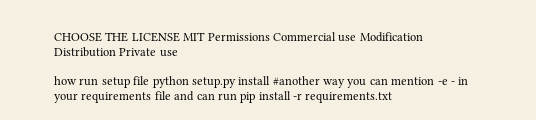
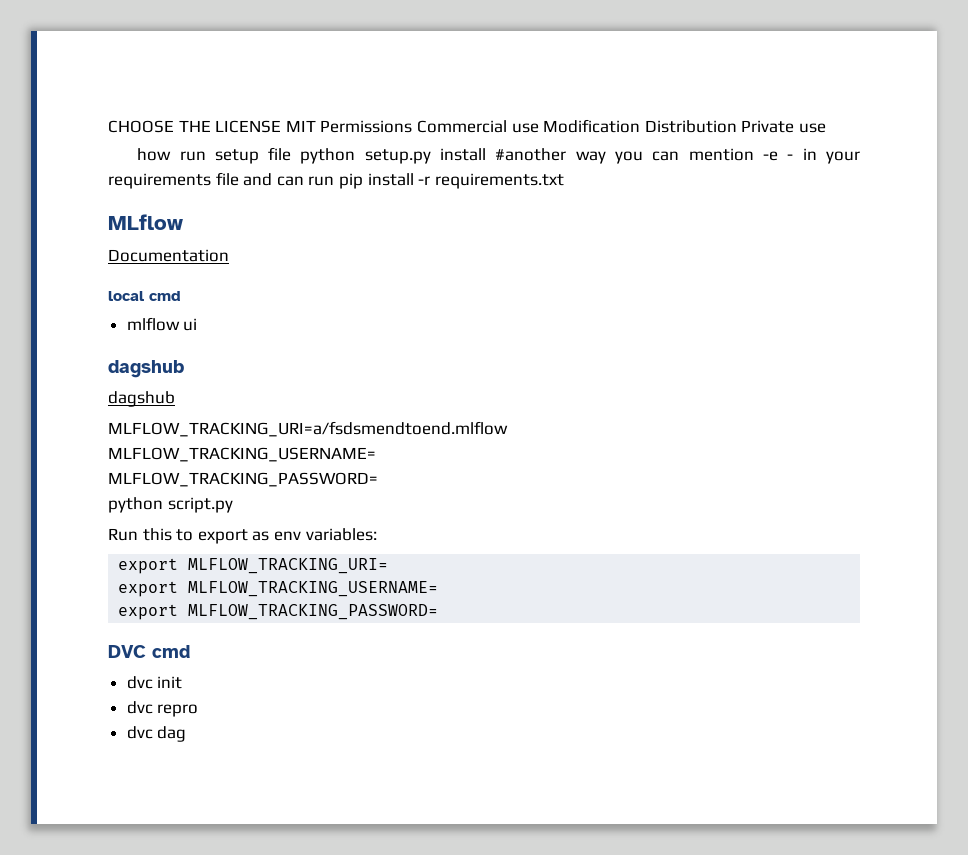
+ MLflow
+ Documentation
+ local cmd
+ mlflow ui
+ dagshub
+ dagshub
+ MLFLOW_TRACKING_URI=a/fsdsmendtoend.mlflow
+ MLFLOW_TRACKING_USERNAME=
+ MLFLOW_TRACKING_PASSWORD=
+ python script.py
+ Run this to export as env variables:
+ export MLFLOW_TRACKING_URI=
+ export MLFLOW_TRACKING_USERNAME=
+ export MLFLOW_TRACKING_PASSWORD=
+ DVC cmd
+ dvc init
+ dvc repro
+ dvc dag

